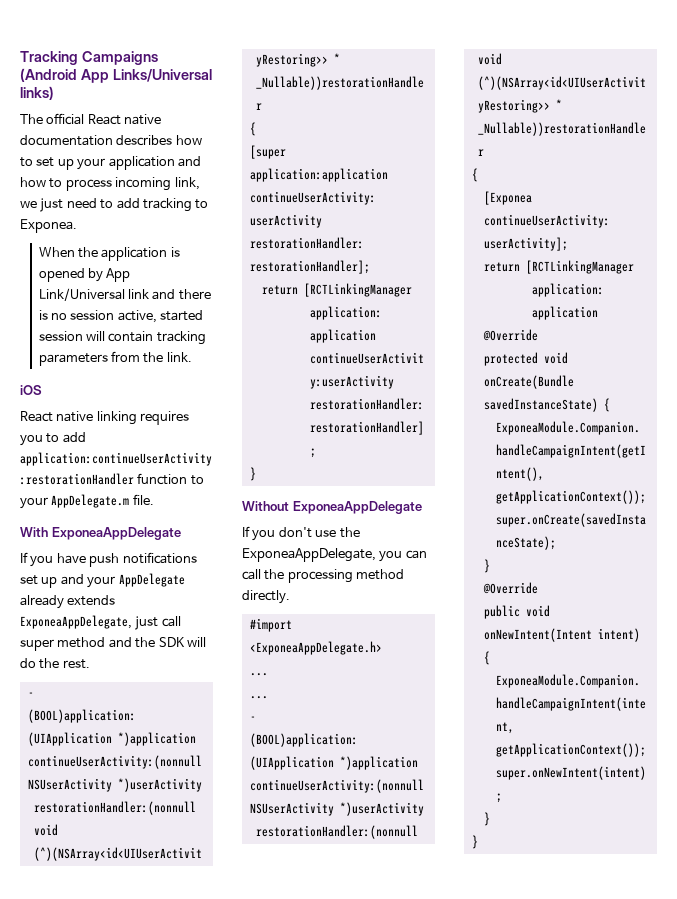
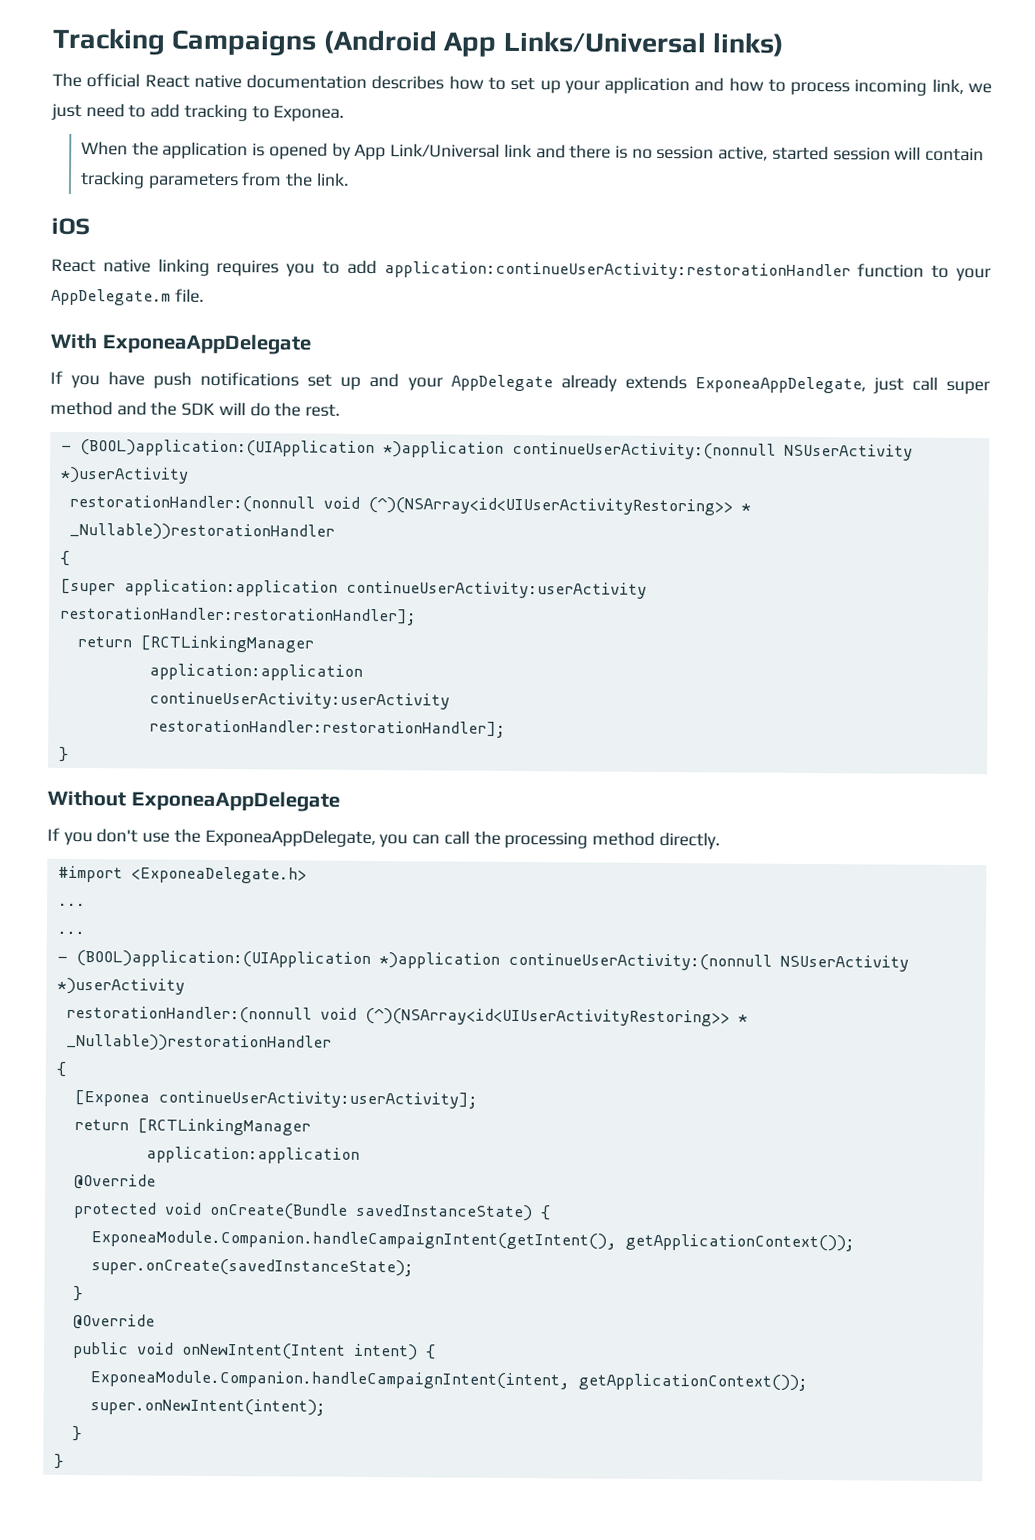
- #import <ExponeaAppDelegate.h>
+ #import <ExponeaDelegate.h>

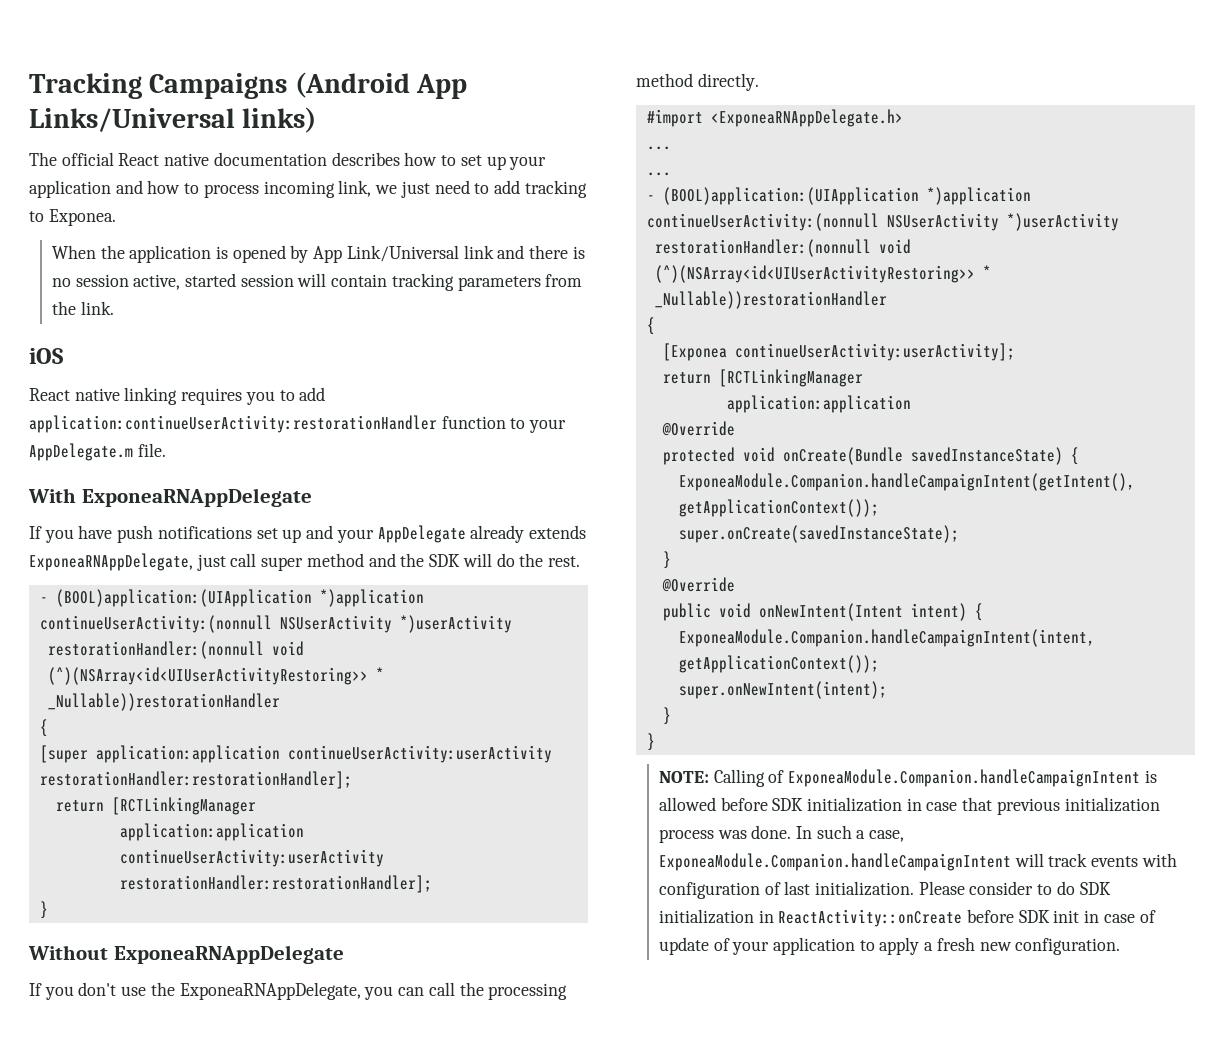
- With ExponeaAppDelegate
+ With ExponeaRNAppDelegate
- If you have push notifications set up and your AppDelegate already extends ExponeaAppDelegate, just call super method and the SDK will do the rest.
+ If you have push notifications set up and your AppDelegate already extends ExponeaRNAppDelegate, just call super method and the SDK will do the rest.
- Without ExponeaAppDelegate
+ Without ExponeaRNAppDelegate
- If you don't use the ExponeaAppDelegate, you can call the processing method directly.
+ If you don't use the ExponeaRNAppDelegate, you can call the processing method directly.
- #import <ExponeaDelegate.h>
+ #import <ExponeaRNAppDelegate.h>
+ NOTE: Calling of ExponeaModule.Companion.handleCampaignIntent is allowed before SDK initialization in case that previous initialization process was done. In such a case, ExponeaModule.Companion.handleCampaignIntent will track events with configuration of last initialization. Please consider to do SDK initialization in ReactActivity::onCreate before SDK init in case of update of your application to apply a fresh new configuration.

